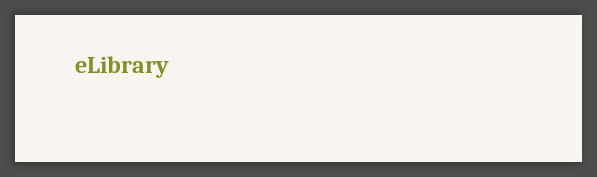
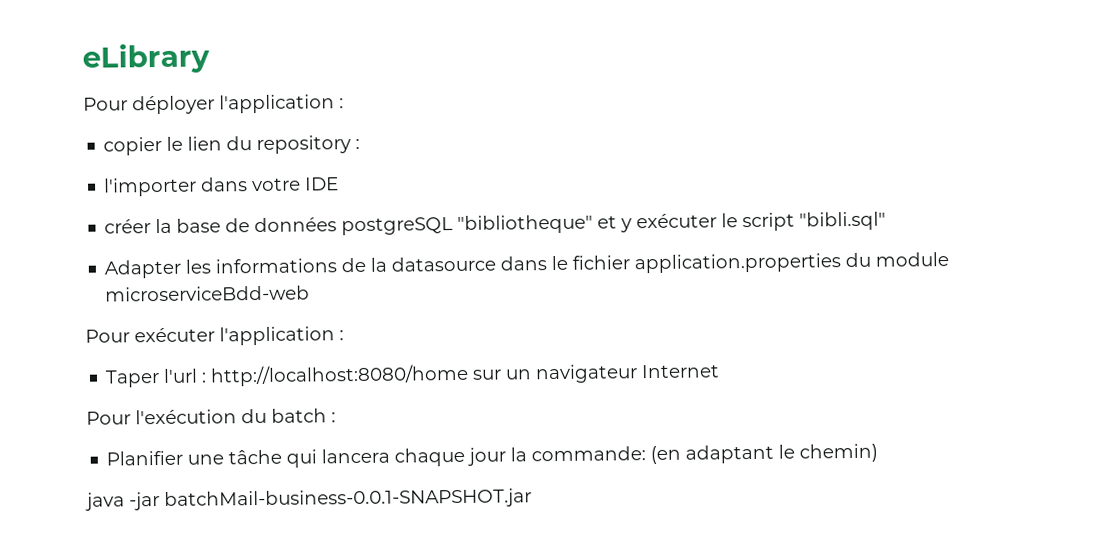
+ Pour déployer l'application :
+ copier le lien du repository :
+ l'importer dans votre IDE
+ créer la base de données postgreSQL "bibliotheque" et y exécuter le script "bibli.sql"
+ Adapter les informations de la datasource dans le fichier application.properties du module microserviceBdd-web
+ Pour exécuter l'application :
+ Taper l'url : http://localhost:8080/home sur un navigateur Internet
+ Pour l'exécution du batch :
+ Planifier une tâche qui lancera chaque jour la commande: (en adaptant le chemin)
+ java -jar batchMail-business-0.0.1-SNAPSHOT.jar

